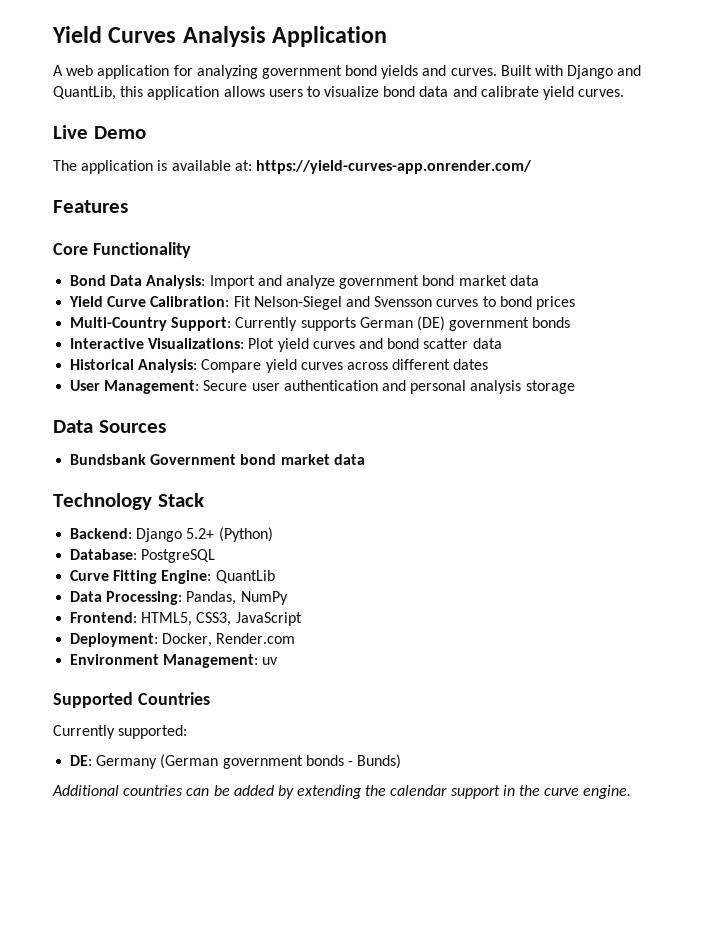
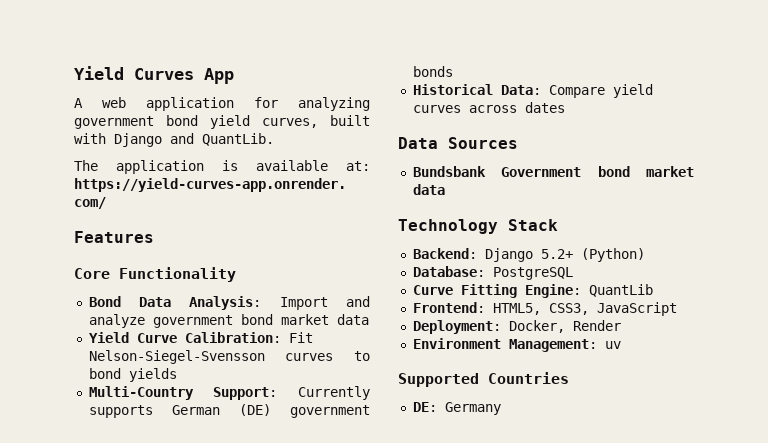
- Yield Curves Analysis Application
+ Yield Curves App
- A web application for analyzing government bond yields and curves. Built with Django and QuantLib, this application allows users to visualize bond data and calibrate yield curves.
- Live Demo
+ A web application for analyzing government bond yield curves, built with Django and QuantLib.
- Yield Curve Calibration: Fit Nelson-Siegel and Svensson curves to bond prices
+ Yield Curve Calibration: Fit Nelson-Siegel-Svensson curves to bond yields
- Interactive Visualizations: Plot yield curves and bond scatter data
- Historical Analysis: Compare yield curves across different dates
+ Historical Data: Compare yield curves across dates
- User Management: Secure user authentication and personal analysis storage
- Data Processing: Pandas, NumPy
- Deployment: Docker, Render.com
+ Deployment: Docker, Render
- Currently supported:
- DE: Germany (German government bonds - Bunds)
- Additional countries can be added by extending the calendar support in the curve engine.
+ DE: Germany

